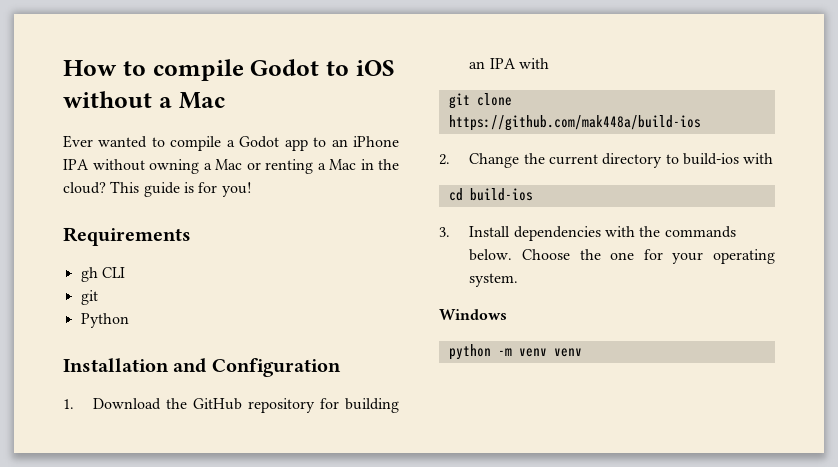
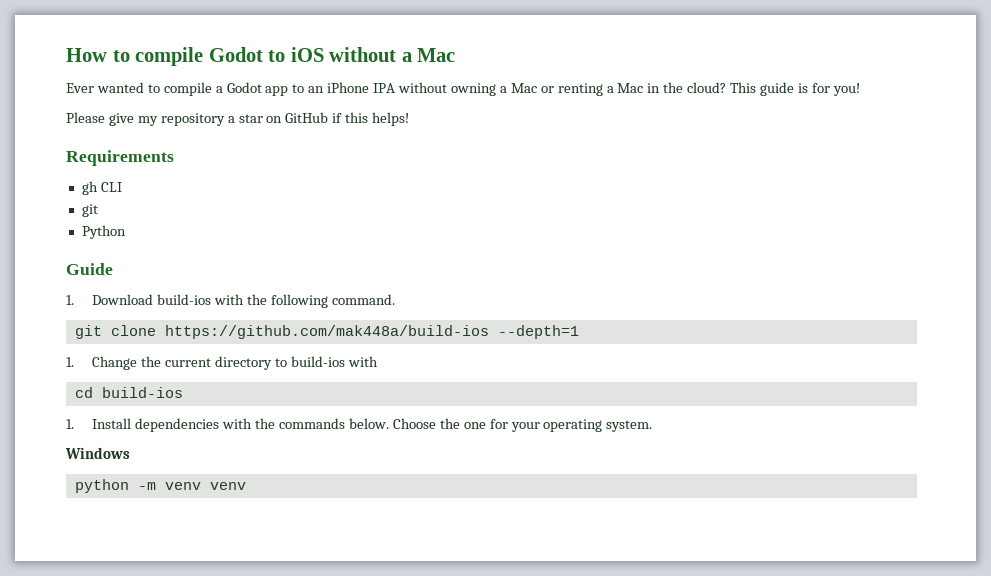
+ Please give my repository a star on GitHub if this helps!
- Installation and Configuration
+ Guide
- 1. Download the GitHub repository for building an IPA with
+ 1. Download build-ios with the following command.
- git clone https://github.com/mak448a/build-ios
- 2. Change the current directory to build-ios with
+ git clone https://github.com/mak448a/build-ios --depth=1
+ 1. Change the current directory to build-ios with
- 3. Install dependencies with the commands below.
+ 1. Install dependencies with the commands below.

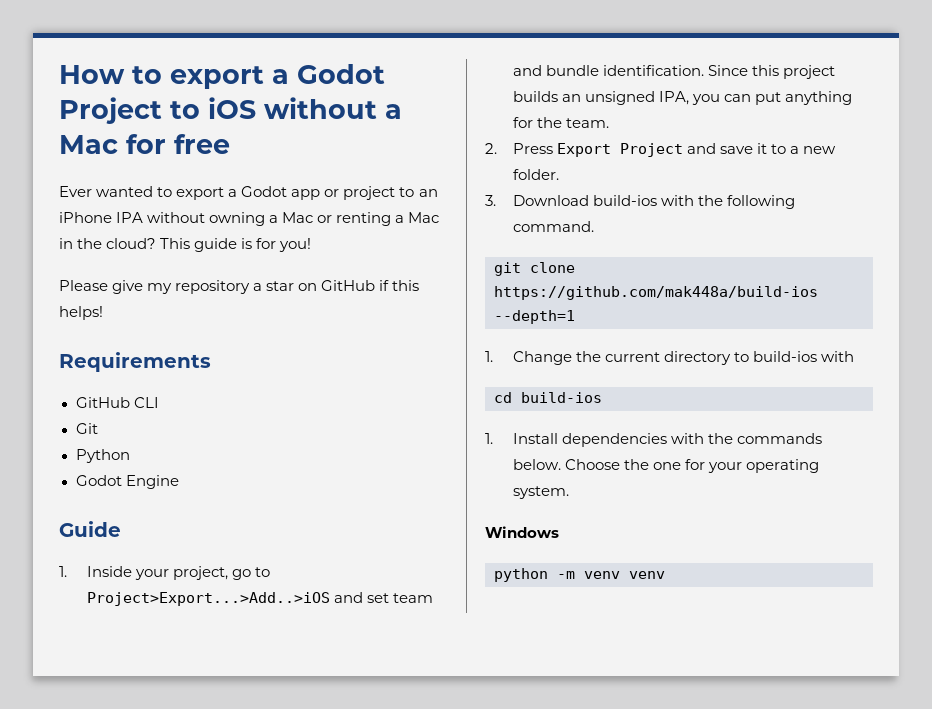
- How to compile Godot to iOS without a Mac
+ How to export a Godot Project to iOS without a Mac for free
- Ever wanted to compile a Godot app to an iPhone IPA without owning a Mac or renting a Mac in the cloud?
+ Ever wanted to export a Godot app or project to an iPhone IPA without owning a Mac or renting a Mac in the cloud?
- gh CLI
- git
+ GitHub CLI
+ Git
+ Godot Engine
- 1. Download build-ios with the following command.
+ 1. Inside your project, go to Project>Export...>Add..>iOS and set team and bundle identification. Since this project builds an unsigned IPA, you can put anything for the team.
+ 2. Press Export Project and save it to a new folder.
+ 3. Download build-ios with the following command.

